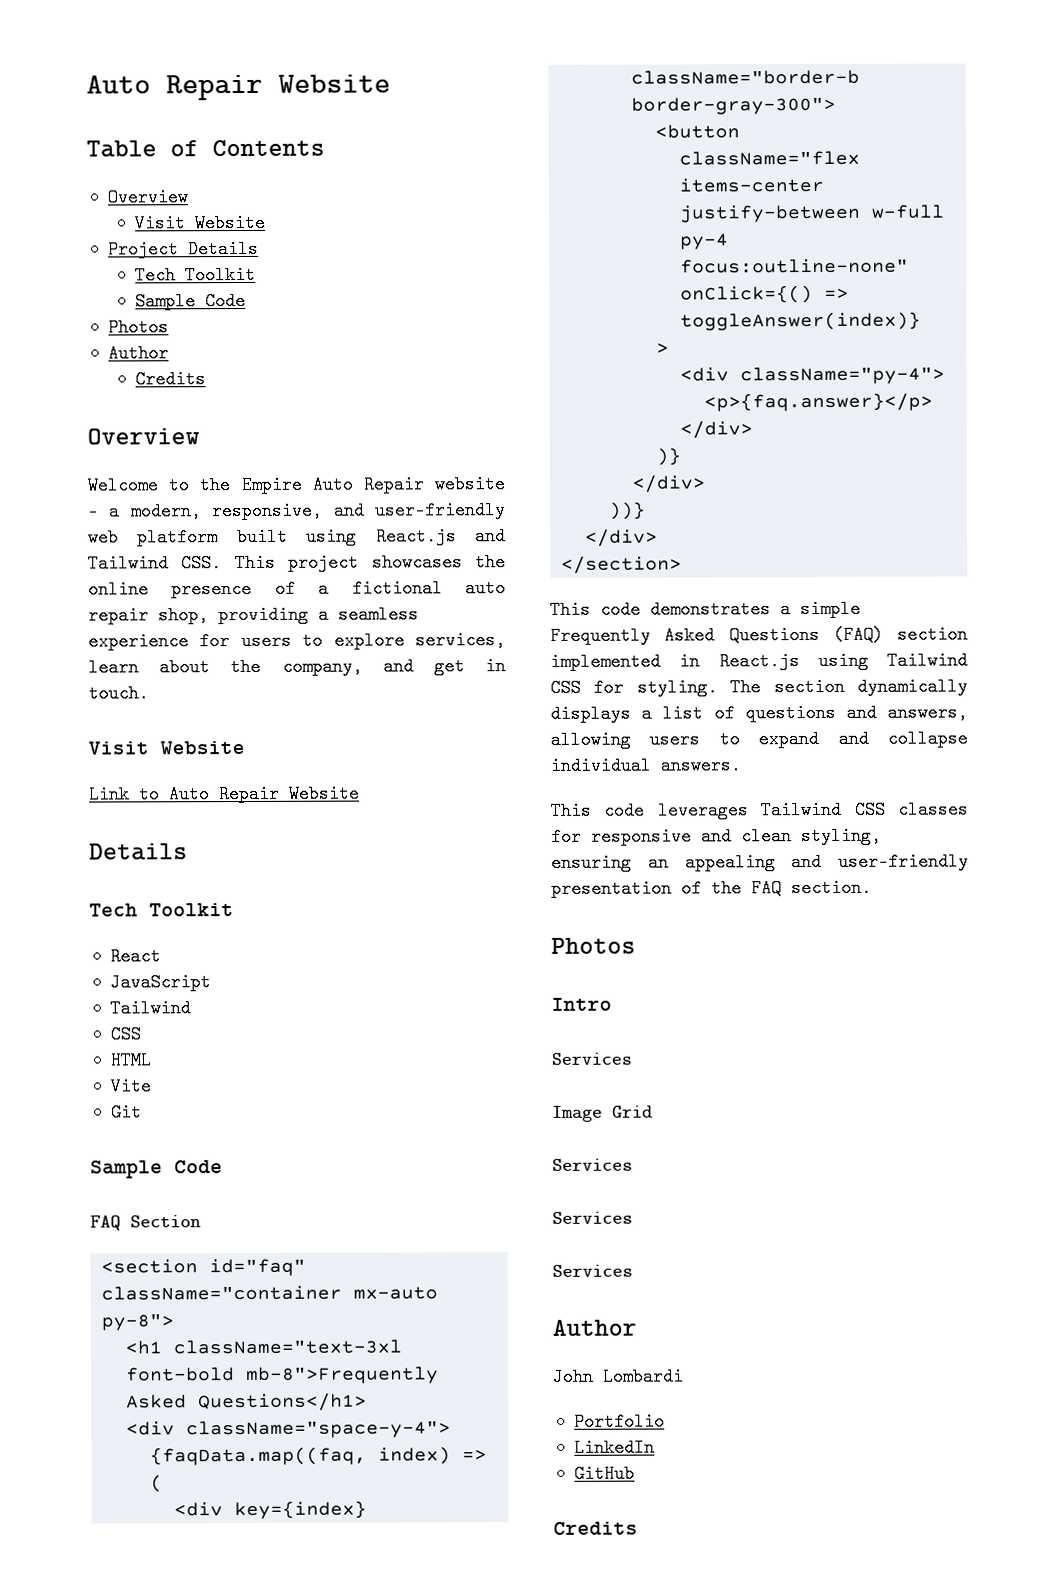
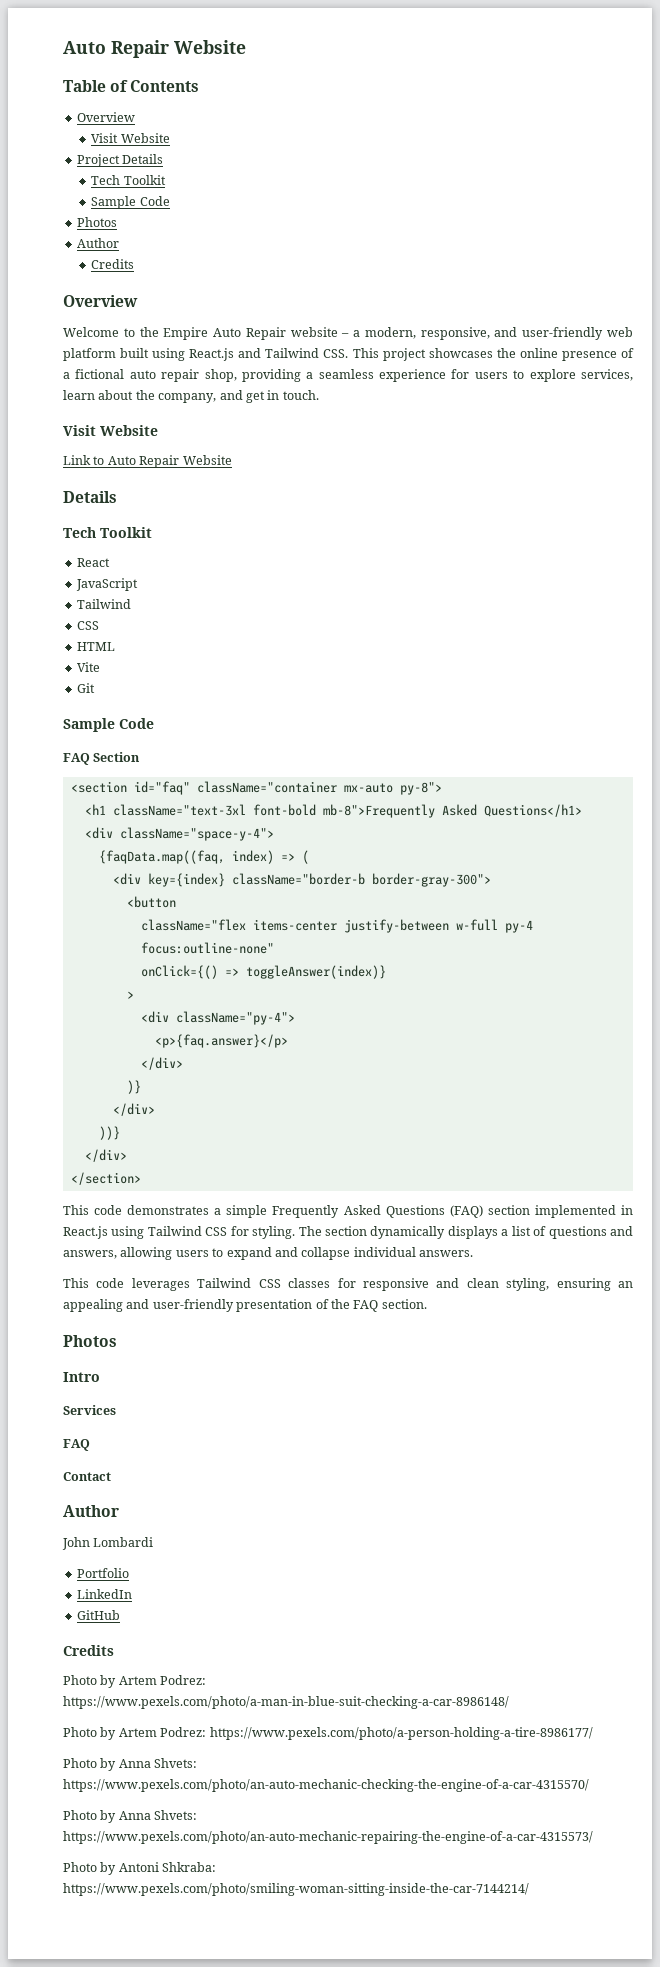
  Intro
  Services
- Image Grid
- Services
- Services
- Services
+ FAQ
+ Contact
+ Photo by Artem Podrez: https://www.pexels.com/photo/a-man-in-blue-suit-checking-a-car-8986148/
+ Photo by Artem Podrez: https://www.pexels.com/photo/a-person-holding-a-tire-8986177/
+ Photo by Anna Shvets: https://www.pexels.com/photo/an-auto-mechanic-checking-the-engine-of-a-car-4315570/
+ Photo by Anna Shvets: https://www.pexels.com/photo/an-auto-mechanic-repairing-the-engine-of-a-car-4315573/
+ Photo by Antoni Shkraba: https://www.pexels.com/photo/smiling-woman-sitting-inside-the-car-7144214/

